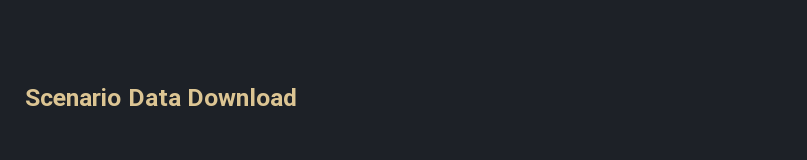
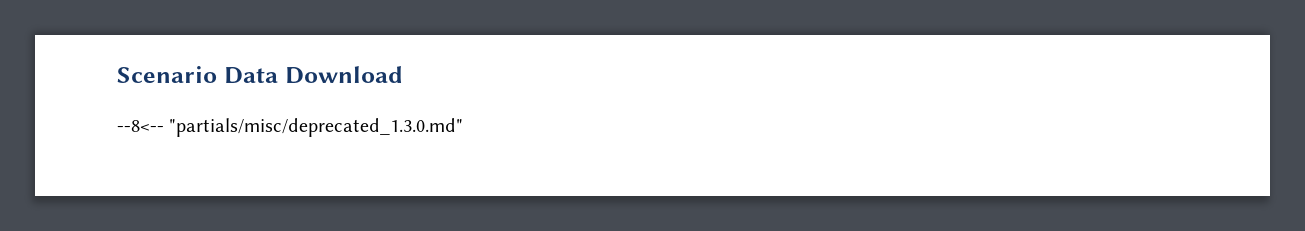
+ --8<-- "partials/misc/deprecated_1.3.0.md"

